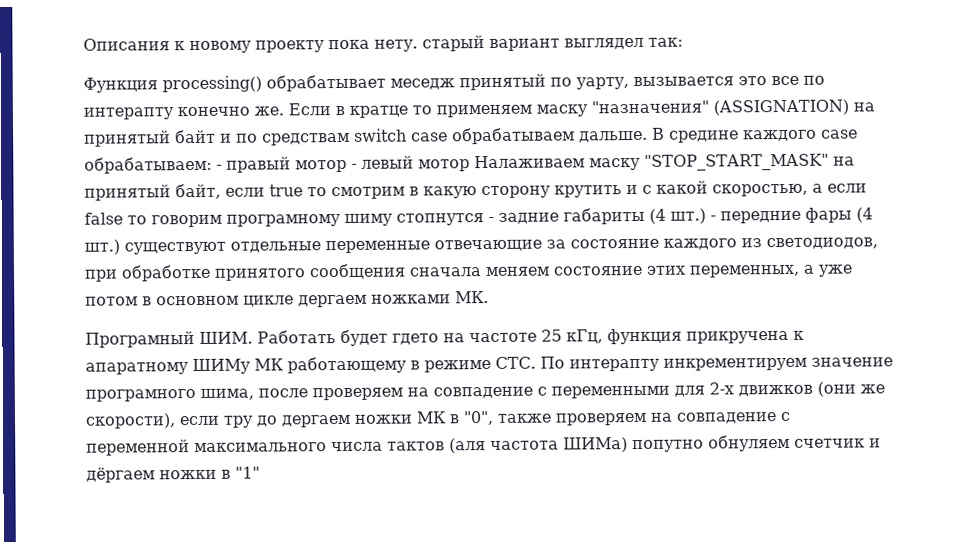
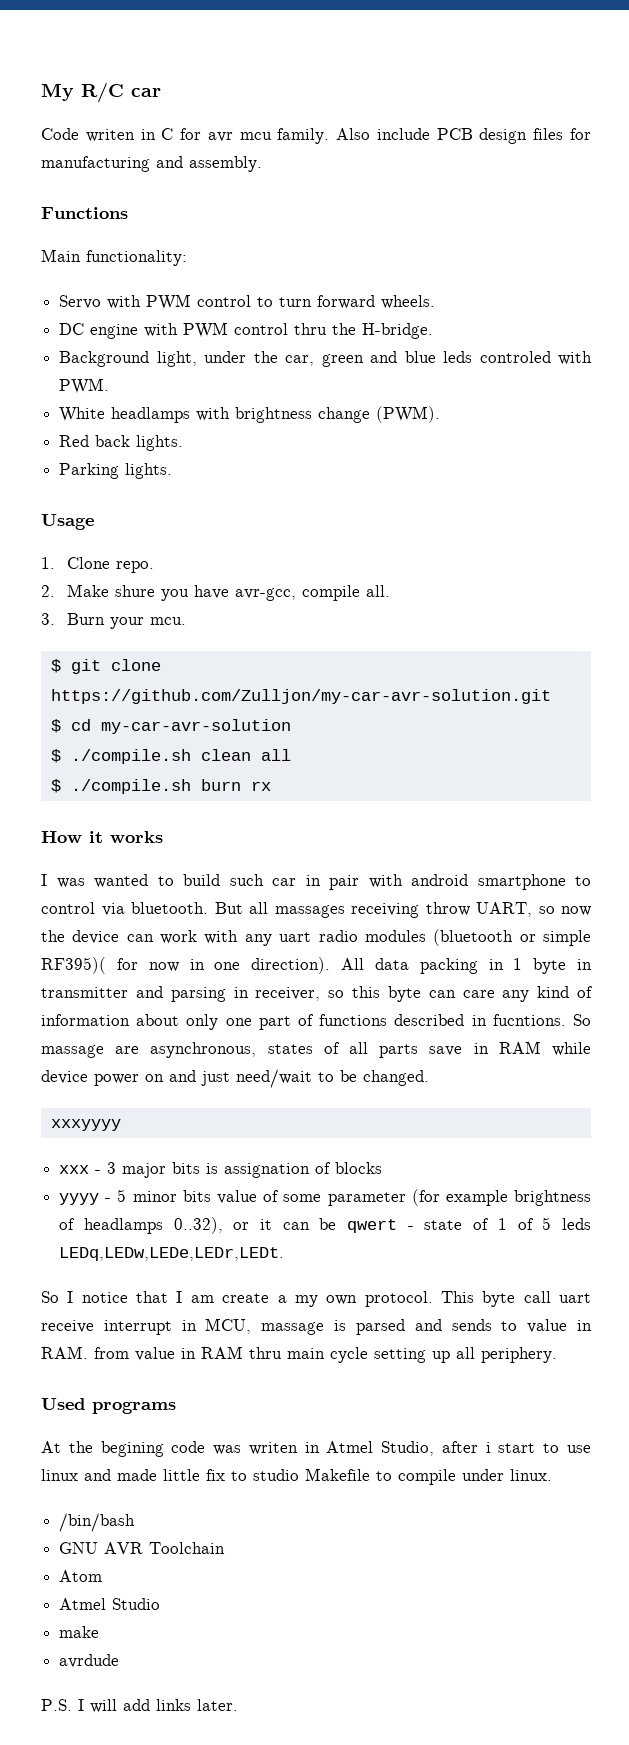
- Описания к новому проекту пока нету. старый вариант выглядел так:
- Функция processing() обрабатывает меседж принятый по уарту, вызывается это все по интерапту конечно же. Если в кратце то применяем маску "назначения" (ASSIGNATION) на принятый байт и по средствам switch case обрабатываем дальше. В средине каждого case обрабатываем: - правый мотор - левый мотор Налаживаем маску "STOP_START_MASK" на принятый байт, если true то смотрим в какую сторону крутить и с какой скоростью, а если false то говорим програмному шиму стопнутся - задние габариты (4 шт.) - передние фары (4 шт.) существуют отдельные переменные отвечающие за состояние каждого из светодиодов, при обработке принятого сообщения сначала меняем состояние этих переменных, а уже потом в основном цикле дергаем ножками МК.
- Програмный ШИМ. Работать будет гдето на частоте 25 кГц, функция прикручена к апаратному ШИМу МК работающему в режиме СТС. По интерапту инкрементируем значение програмного шима, после проверяем на совпадение с переменными для 2-х движков (они же скорости), если тру до дергаем ножки МК в "0", также проверяем на совпадение с переменной максимального числа тактов (аля частота ШИМа) попутно обнуляем счетчик и дёргаем ножки в "1"
+ My R/C car
+ Code writen in C for avr mcu family. Also include PCB design files for manufacturing and assembly.
+ Functions
+ Main functionality:
+ Servo with PWM control to turn forward wheels.
+ DC engine with PWM control thru the H-bridge.
+ Background light, under the car, green and blue leds controled with PWM.
+ White headlamps with brightness change (PWM).
+ Red back lights.
+ Parking lights.
+ Usage
+ 1. Clone repo.
+ 2. Make shure you have avr-gcc, compile all.
+ 3. Burn your mcu.
+ $ git clone https://github.com/Zulljon/my-car-avr-solution.git
+ $ cd my-car-avr-solution
+ $ ./compile.sh clean all
+ $ ./compile.sh burn rx
+ How it works
+ I was wanted to build such car in pair with android smartphone to control via bluetooth. But all massages receiving throw UART, so now the device can work with any uart radio modules (bluetooth or simple RF395)( for now in one direction). All data packing in 1 byte in transmitter and parsing in receiver, so this byte can care any kind of information about only one part of functions described in fucntions. So massage are asynchronous, states of all parts save in RAM while device power on and just need/wait to be changed.
+ xxxyyyy
+ xxx - 3 major bits is assignation of blocks
+ yyyy - 5 minor bits value of some parameter (for example brightness of headlamps 0..32), or it can be qwert - state of 1 of 5 leds LEDq,LEDw,LEDe,LEDr,LEDt.
+ So I notice that I am create a my own protocol. This byte call uart receive interrupt in MCU, massage is parsed and sends to value in RAM. from value in RAM thru main cycle setting up all periphery.
+ Used programs
+ At the begining code was writen in Atmel Studio, after i start to use linux and made little fix to studio Makefile to compile under linux.
+ /bin/bash
+ GNU AVR Toolchain
+ Atom
+ Atmel Studio
+ make
+ avrdude
+ P.S. I will add links later.

